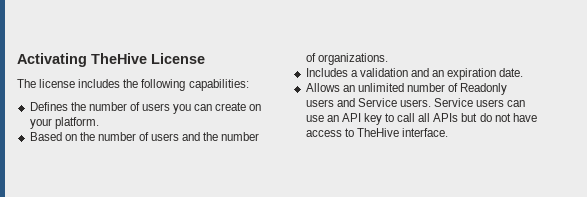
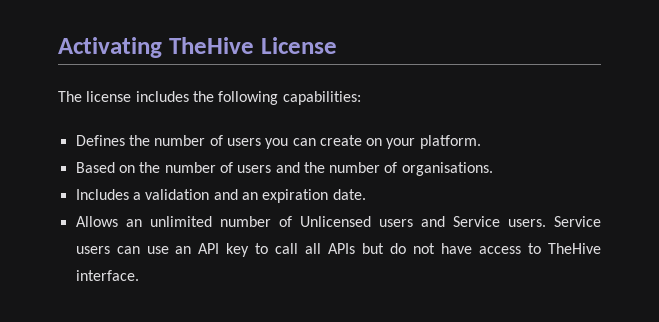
- Based on the number of users and the number of organizations.
+ Based on the number of users and the number of organisations.
- Allows an unlimited number of Readonly users and Service users.
+ Allows an unlimited number of Unlicensed users and Service users.

